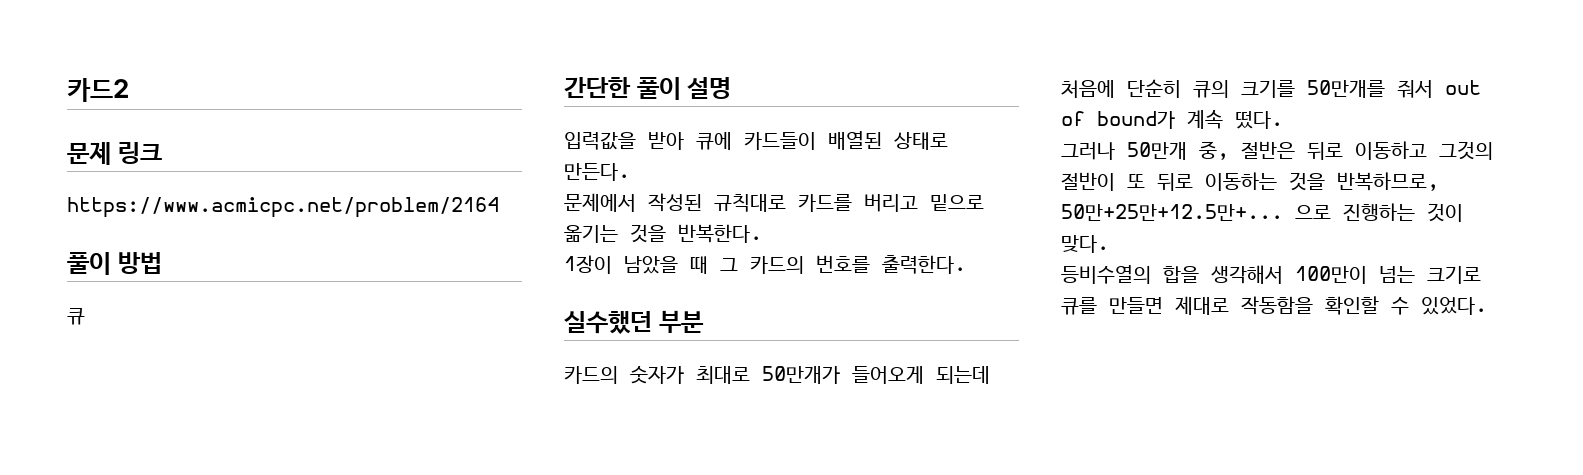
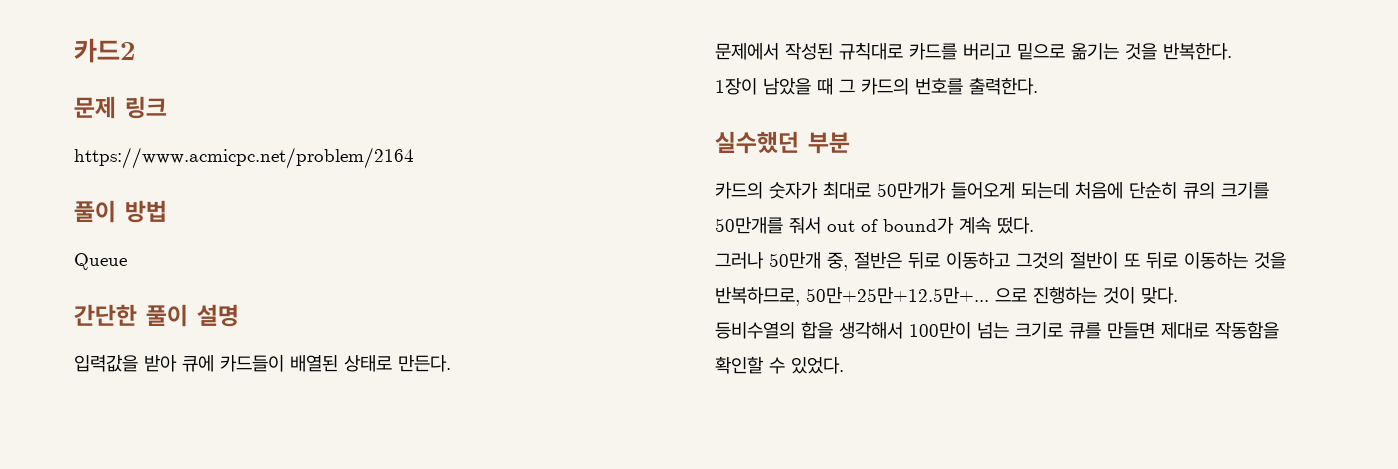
- 큐
+ Queue

